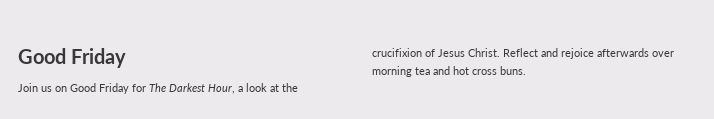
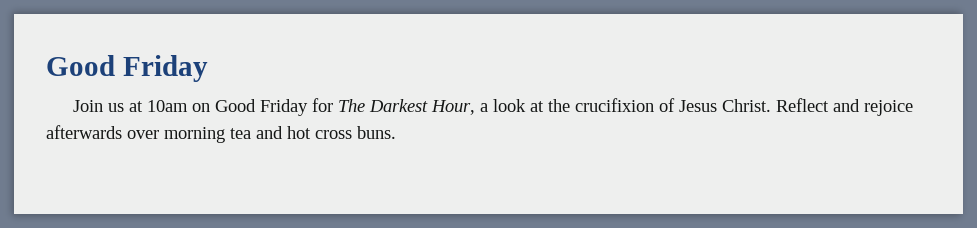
- Join us on Good Friday for The Darkest Hour, a look at the crucifixion of Jesus Christ.
+ Join us at 10am on Good Friday for The Darkest Hour, a look at the crucifixion of Jesus Christ.

